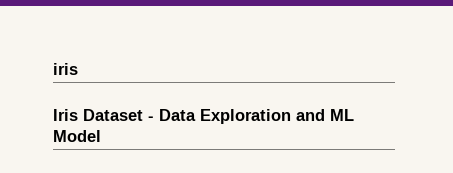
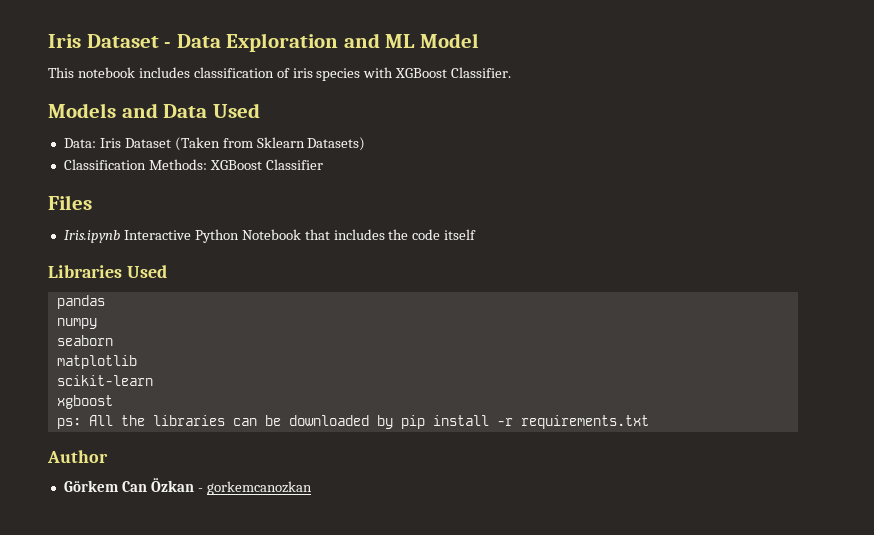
- iris
+ This notebook includes classification of iris species with XGBoost Classifier.
+ Models and Data Used
+ Data: Iris Dataset (Taken from Sklearn Datasets)
+ Classification Methods: XGBoost Classifier
+ Files
+ Iris.ipynb Interactive Python Notebook that includes the code itself
+ Libraries Used
+ pandas
+ numpy
+ seaborn
+ matplotlib
+ scikit-learn
+ xgboost
+ ps: All the libraries can be downloaded by pip install -r requirements.txt
+ Author
+ Görkem Can Özkan - gorkemcanozkan

